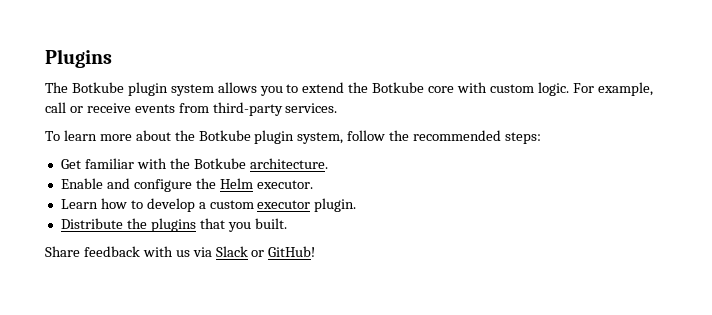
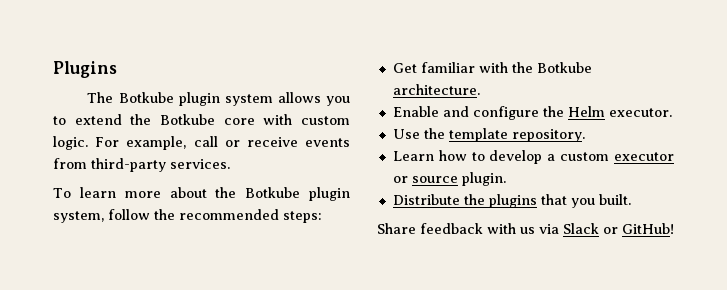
+ Use the template repository.
- Learn how to develop a custom executor plugin.
+ Learn how to develop a custom executor or source plugin.

